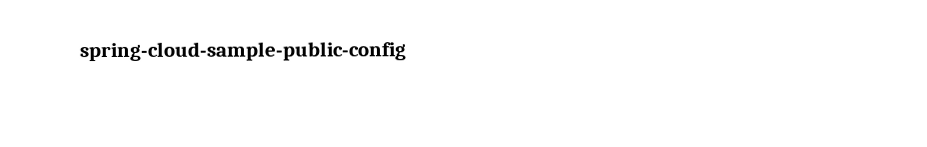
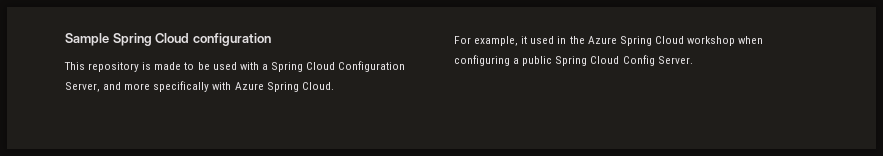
- spring-cloud-sample-public-config
+ Sample Spring Cloud configuration
+ This repository is made to be used with a Spring Cloud Configuration Server, and more specifically with Azure Spring Cloud.
+ For example, it used in the Azure Spring Cloud workshop when configuring a public Spring Cloud Config Server.

